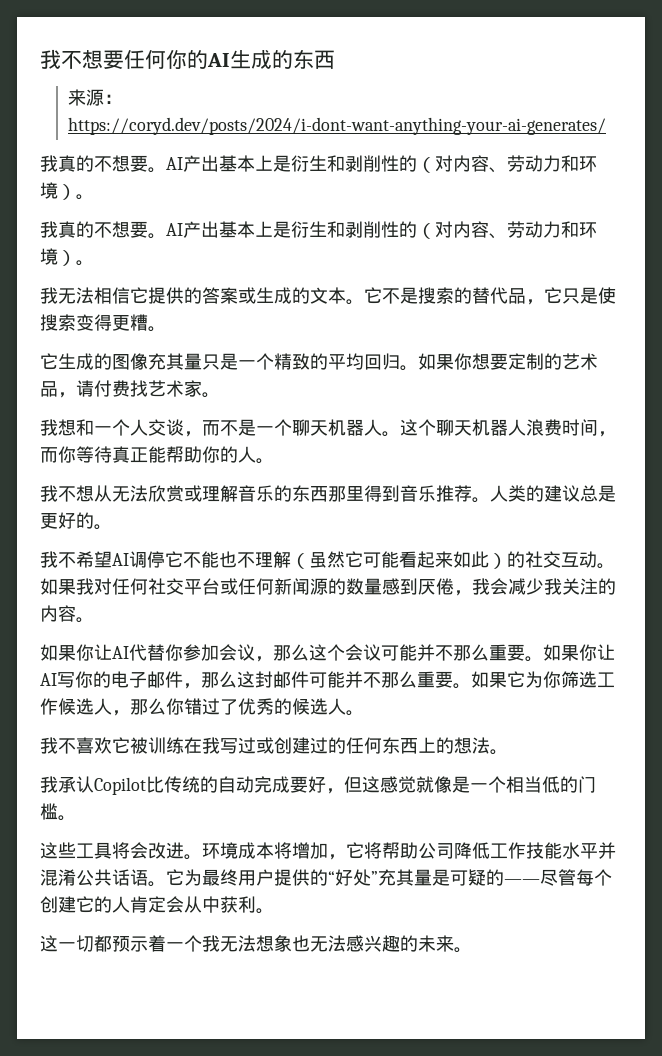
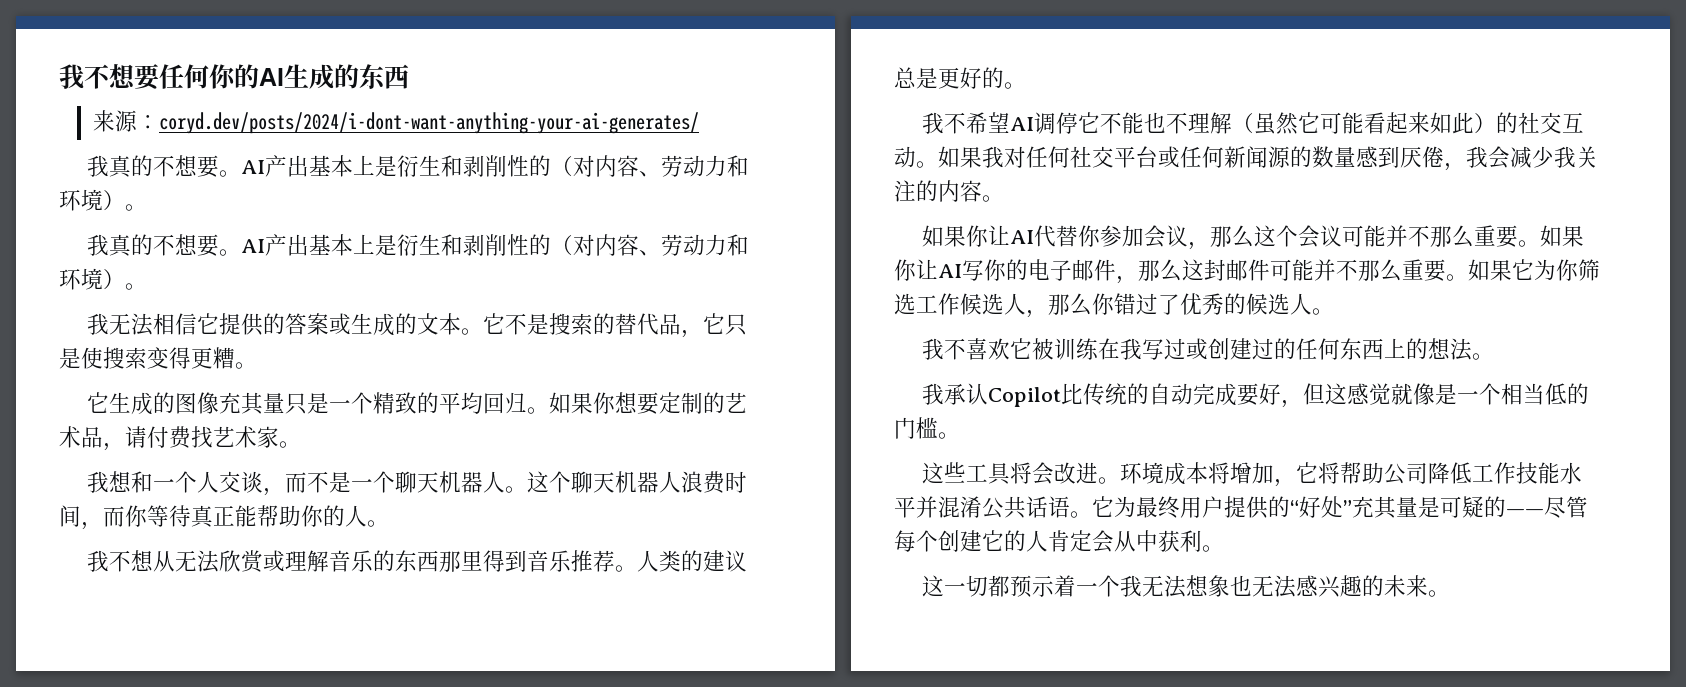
- 来源：https://coryd.dev/posts/2024/i-dont-want-anything-your-ai-generates/
+ 来源：coryd.dev/posts/2024/i-dont-want-anything-your-ai-generates/

